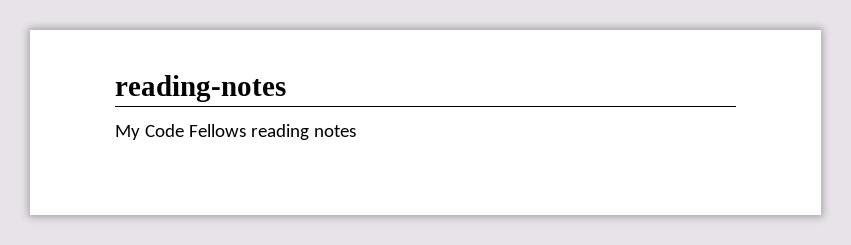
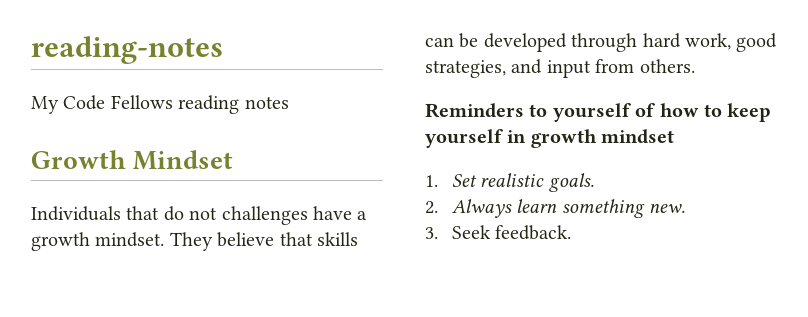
+ Growth Mindset
+ Individuals that do not challenges have a growth mindset. They believe that skills can be developed through hard work, good strategies, and input from others.
+ Reminders to yourself of how to keep yourself in growth mindset
+ 1. Set realistic goals.
+ 2. Always learn something new.
+ 3. Seek feedback.

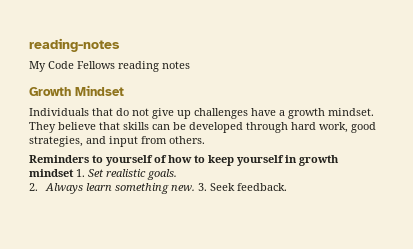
- Individuals that do not challenges have a growth mindset.
+ Individuals that do not give up challenges have a growth mindset.
- Reminders to yourself of how to keep yourself in growth mindset
- 1. Set realistic goals.
+ Reminders to yourself of how to keep yourself in growth mindset 1. Set realistic goals.
- 2. Always learn something new.
- 3. Seek feedback.
+ 2. Always learn something new. 3. Seek feedback.

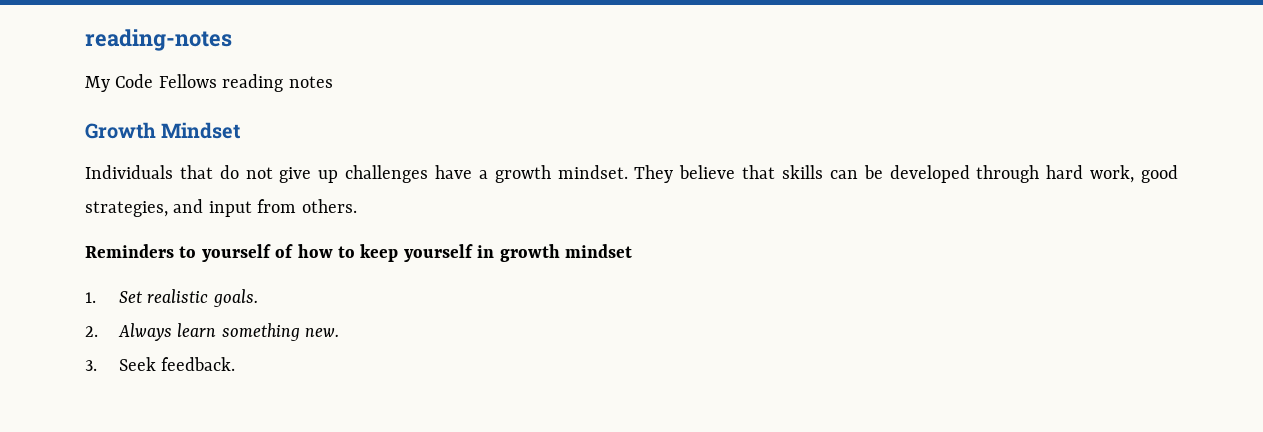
- Reminders to yourself of how to keep yourself in growth mindset 1. Set realistic goals.
+ Reminders to yourself of how to keep yourself in growth mindset
+ 1. Set realistic goals.
- 2. Always learn something new. 3. Seek feedback.
+ 2. Always learn something new.
+ 3. Seek feedback.

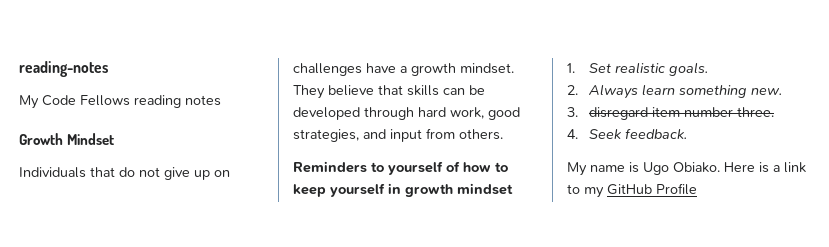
- Individuals that do not give up challenges have a growth mindset.
+ Individuals that do not give up on challenges have a growth mindset.
- 3. Seek feedback.
+ 3. disregard item number three.
+ 4. Seek feedback.
+ My name is Ugo Obiako. Here is a link to my GitHub Profile

